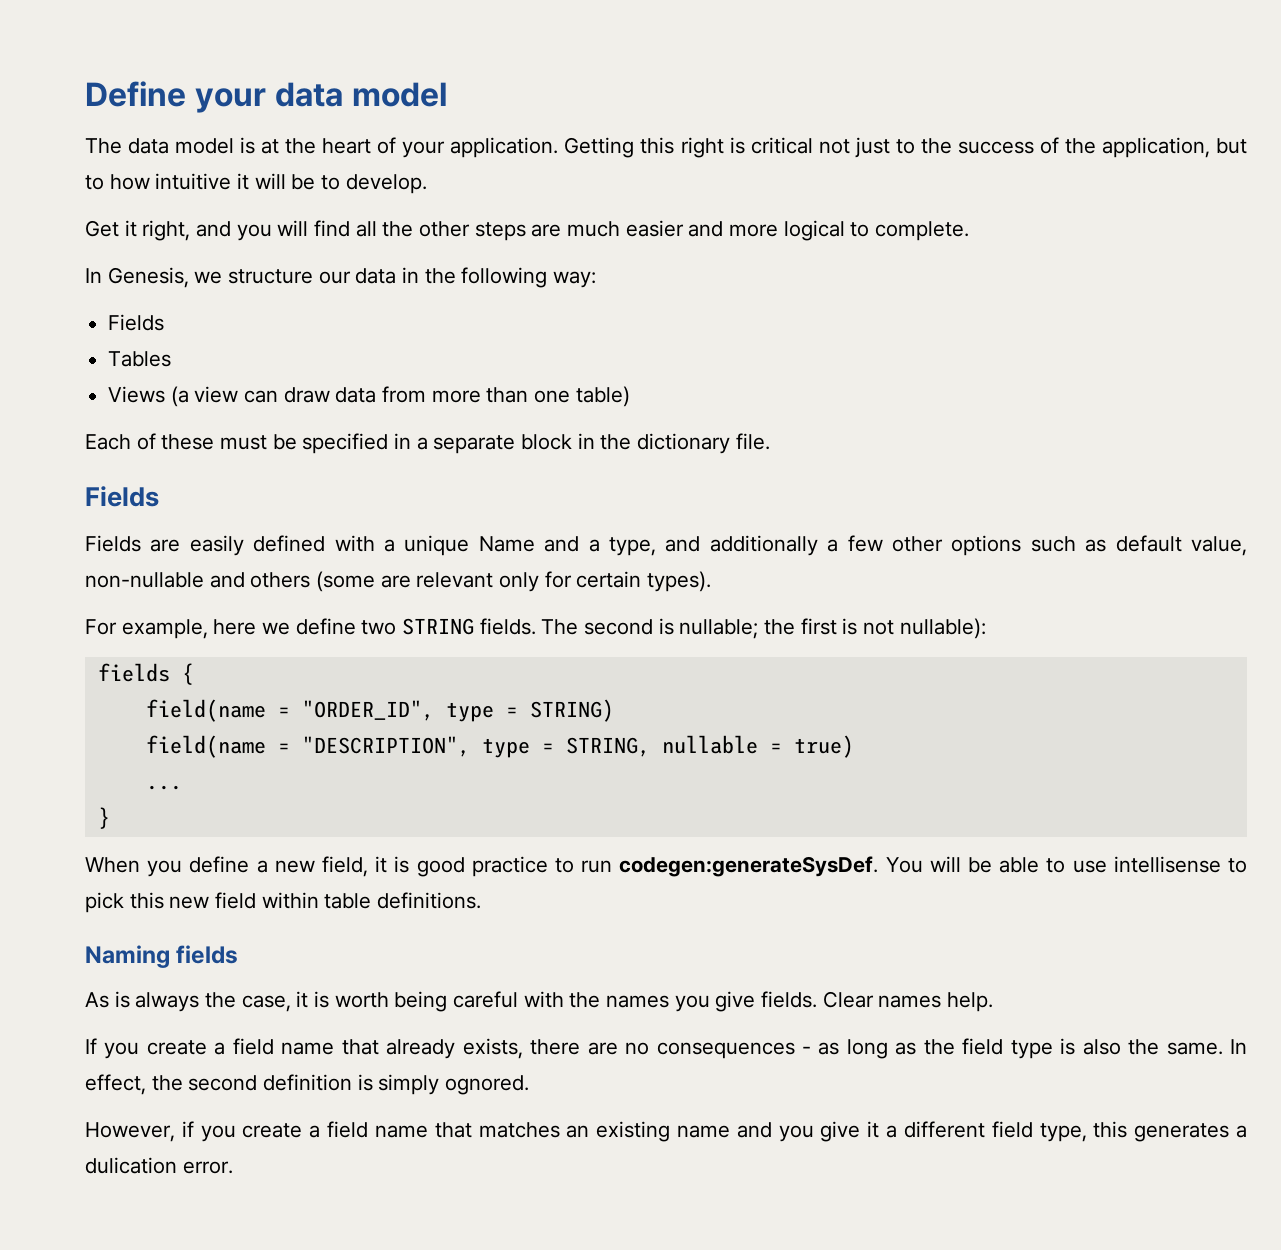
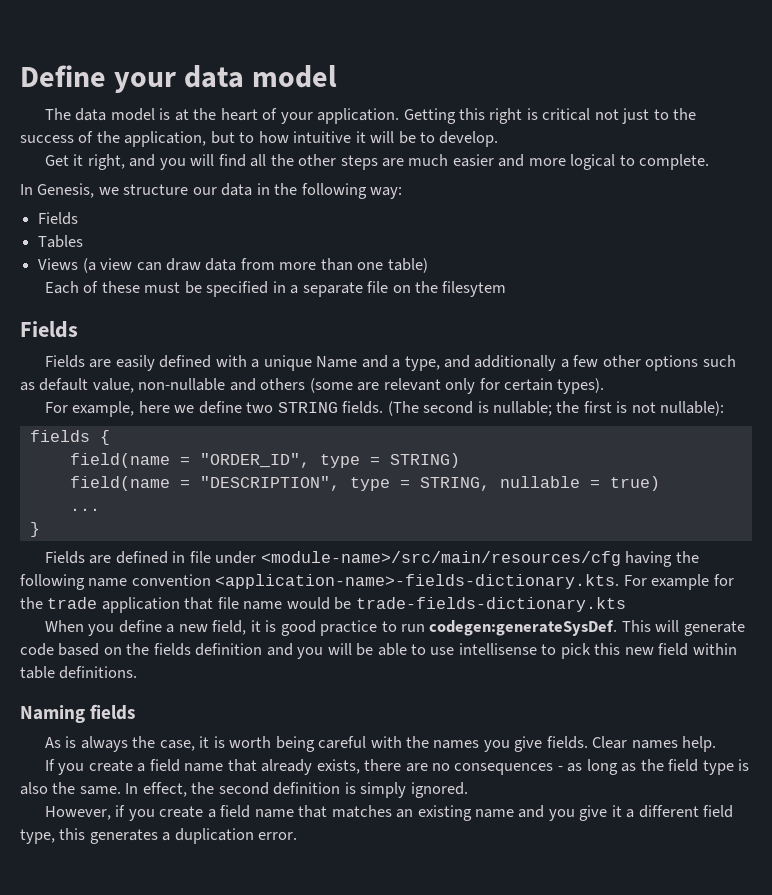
- Each of these must be specified in a separate block in the dictionary file.
+ Each of these must be specified in a separate file on the filesytem
- The second is nullable; the first is not nullable):
+ (The second is nullable; the first is not nullable):
+ Fields are defined in file under <module-name>/src/main/resources/cfg having the following name convention <application-name>-fields-dictionary.kts. For example for the trade application that file name would be trade-fields-dictionary.kts
- You will be able to use intellisense to pick this new field within table definitions.
+ This will generate code based on the fields definition and you will be able to use intellisense to pick this new field within table definitions.
- In effect, the second definition is simply ognored.
+ In effect, the second definition is simply ignored.
- However, if you create a field name that matches an existing name and you give it a different field type, this generates a dulication error.
+ However, if you create a field name that matches an existing name and you give it a different field type, this generates a duplication error.

